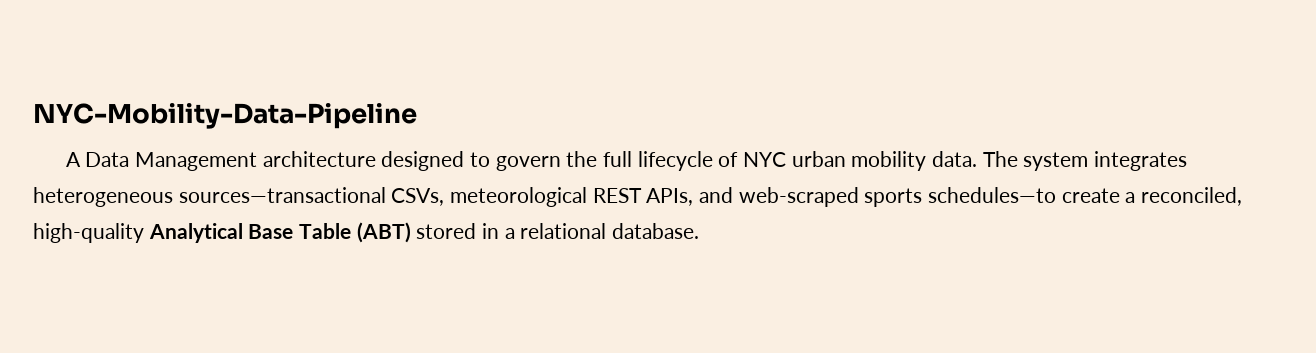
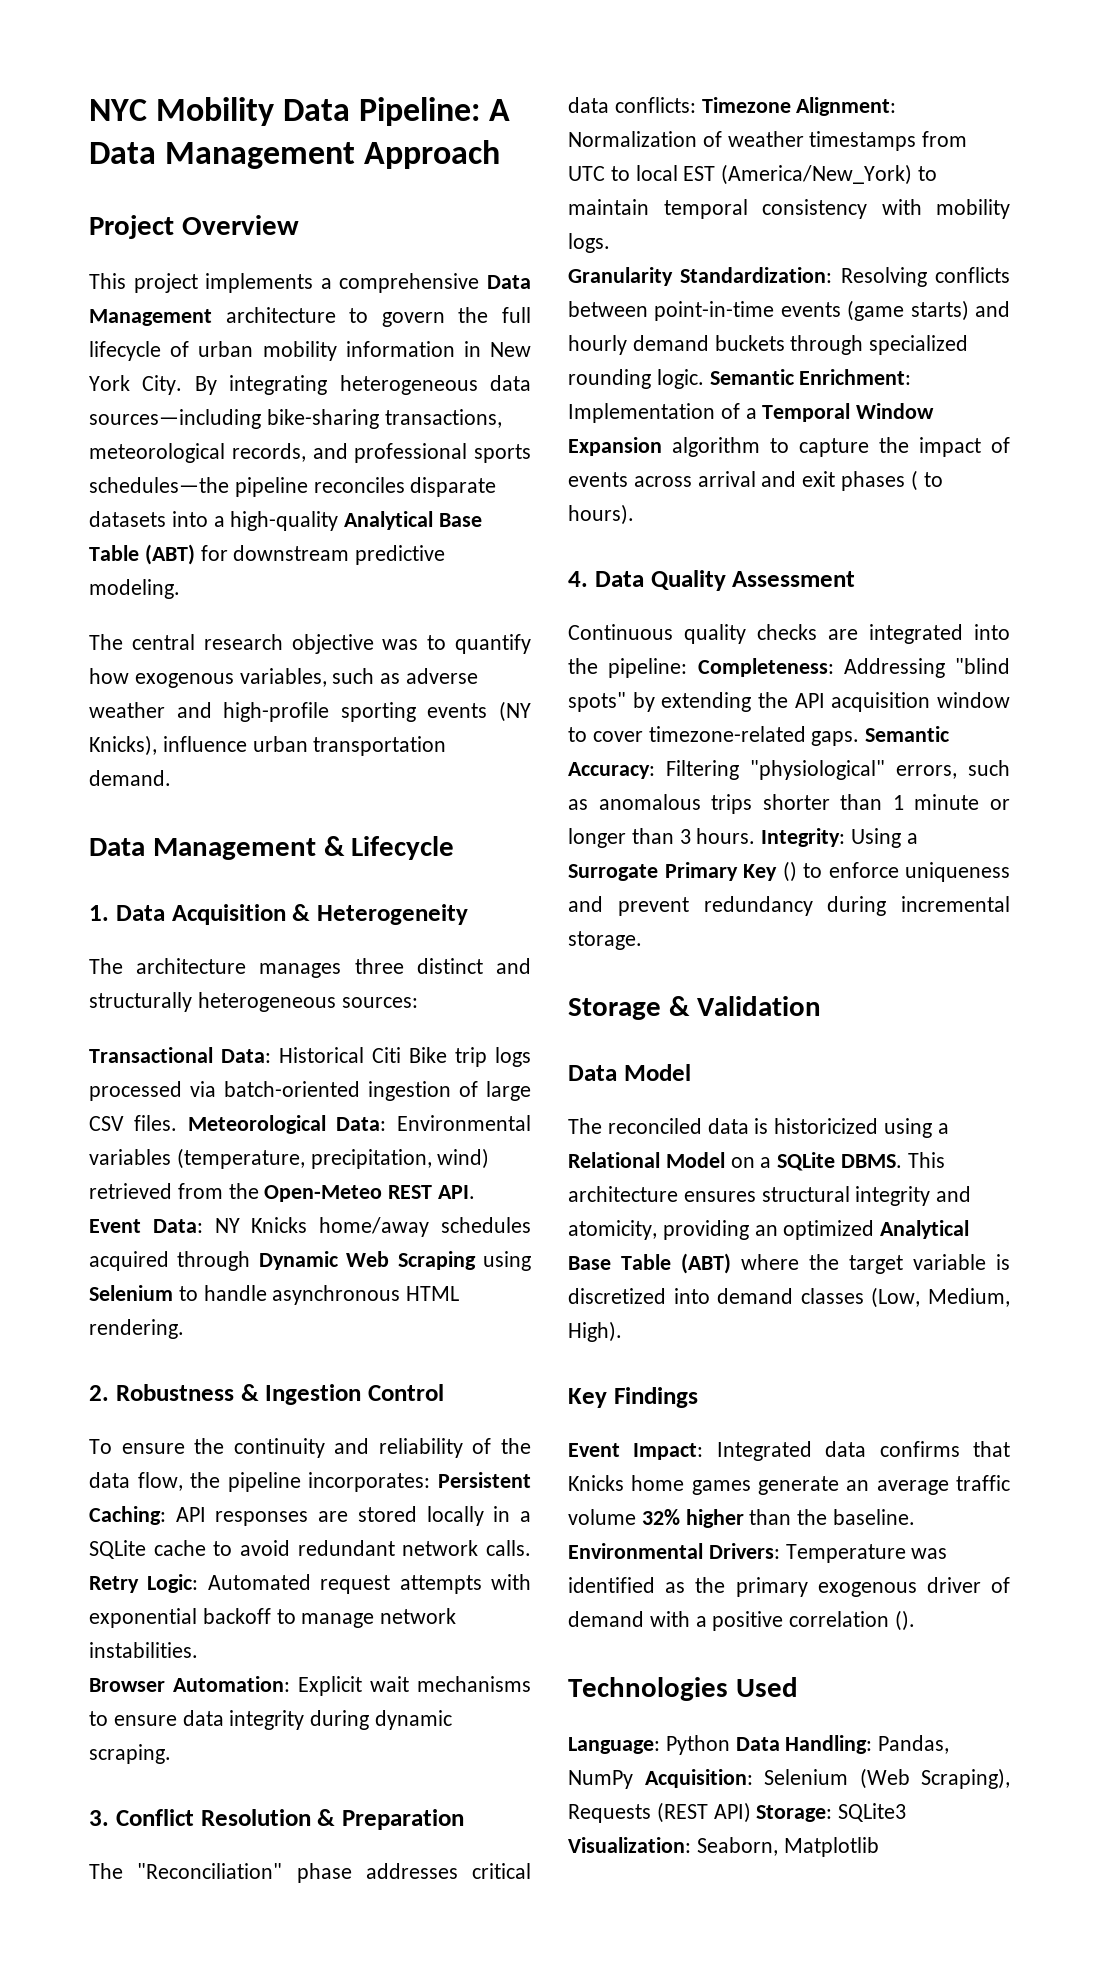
- NYC-Mobility-Data-Pipeline
- A Data Management architecture designed to govern the full lifecycle of NYC urban mobility data. The system integrates heterogeneous sources—transactional CSVs, meteorological REST APIs, and web-scraped sports schedules—to create a reconciled, high-quality Analytical Base Table (ABT) stored in a relational database.
+ NYC Mobility Data Pipeline: A Data Management Approach
+ Project Overview
+ This project implements a comprehensive Data Management architecture to govern the full lifecycle of urban mobility information in New York City. By integrating heterogeneous data sources—including bike-sharing transactions, meteorological records, and professional sports schedules—the pipeline reconciles disparate datasets into a high-quality Analytical Base Table (ABT) for downstream predictive modeling.
+ The central research objective was to quantify how exogenous variables, such as adverse weather and high-profile sporting events (NY Knicks), influence urban transportation demand.
+ Data Management & Lifecycle
+ 1. Data Acquisition & Heterogeneity
+ The architecture manages three distinct and structurally heterogeneous sources:
+ Transactional Data: Historical Citi Bike trip logs processed via batch-oriented ingestion of large CSV files. Meteorological Data: Environmental variables (temperature, precipitation, wind) retrieved from the Open-Meteo REST API. Event Data: NY Knicks home/away schedules acquired through Dynamic Web Scraping using Selenium to handle asynchronous HTML rendering.
+ 2. Robustness & Ingestion Control
+ To ensure the continuity and reliability of the data flow, the pipeline incorporates: Persistent Caching: API responses are stored locally in a SQLite cache to avoid redundant network calls. Retry Logic: Automated request attempts with exponential backoff to manage network instabilities.
+ Browser Automation: Explicit wait mechanisms to ensure data integrity during dynamic scraping.
+ 3. Conflict Resolution & Preparation
+ The "Reconciliation" phase addresses critical data conflicts: Timezone Alignment: Normalization of weather timestamps from UTC to local EST (America/New_York) to maintain temporal consistency with mobility logs.
+ Granularity Standardization: Resolving conflicts between point-in-time events (game starts) and hourly demand buckets through specialized rounding logic. Semantic Enrichment: Implementation of a Temporal Window Expansion algorithm to capture the impact of events across arrival and exit phases ( to hours).
+ 4. Data Quality Assessment
+ Continuous quality checks are integrated into the pipeline: Completeness: Addressing "blind spots" by extending the API acquisition window to cover timezone-related gaps. Semantic Accuracy: Filtering "physiological" errors, such as anomalous trips shorter than 1 minute or longer than 3 hours. Integrity: Using a Surrogate Primary Key () to enforce uniqueness and prevent redundancy during incremental storage.
+ Storage & Validation
+ Data Model
+ The reconciled data is historicized using a Relational Model on a SQLite DBMS. This architecture ensures structural integrity and atomicity, providing an optimized Analytical Base Table (ABT) where the target variable is discretized into demand classes (Low, Medium, High).
+ Key Findings
+ Event Impact: Integrated data confirms that Knicks home games generate an average traffic volume 32% higher than the baseline. Environmental Drivers: Temperature was identified as the primary exogenous driver of demand with a positive correlation ().
+ Technologies Used
+ Language: Python Data Handling: Pandas, NumPy Acquisition: Selenium (Web Scraping), Requests (REST API) Storage: SQLite3 Visualization: Seaborn, Matplotlib

